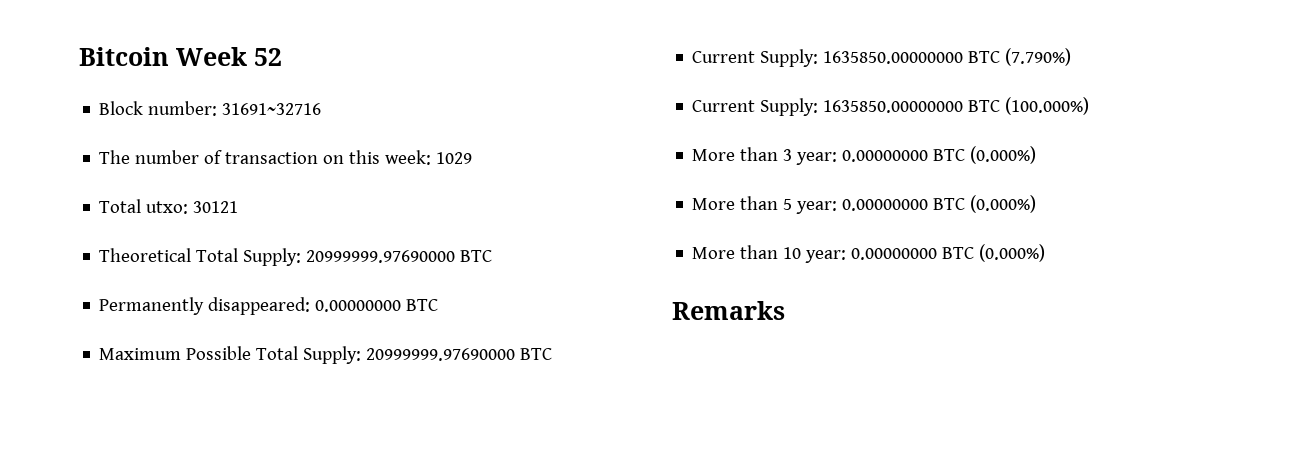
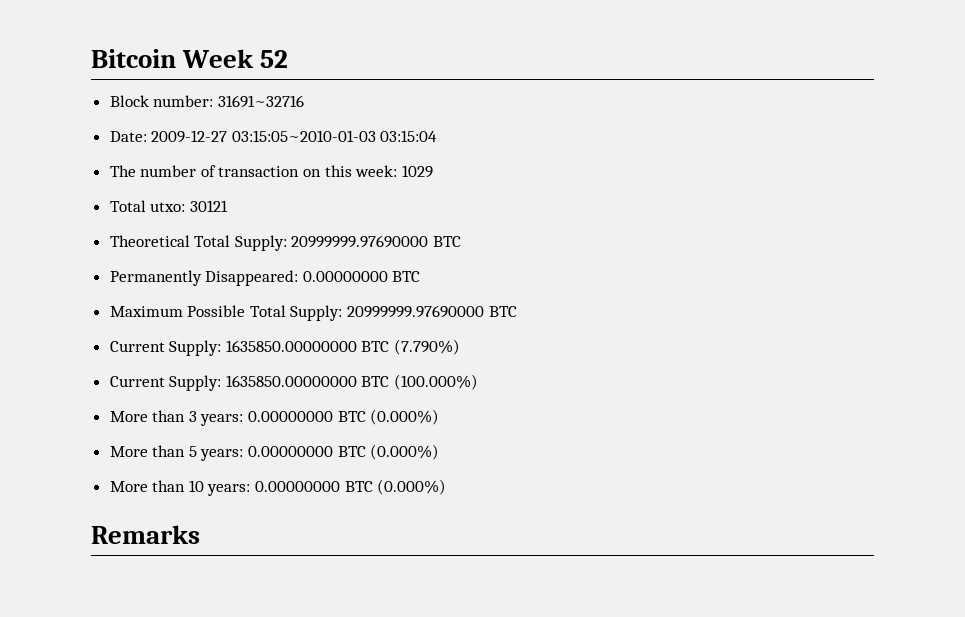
+ Date: 2009-12-27 03:15:05~2010-01-03 03:15:04
- Permanently disappeared: 0.00000000 BTC
+ Permanently Disappeared: 0.00000000 BTC
- More than 3 year: 0.00000000 BTC (0.000%)
+ More than 3 years: 0.00000000 BTC (0.000%)
- More than 5 year: 0.00000000 BTC (0.000%)
+ More than 5 years: 0.00000000 BTC (0.000%)
- More than 10 year: 0.00000000 BTC (0.000%)
+ More than 10 years: 0.00000000 BTC (0.000%)

